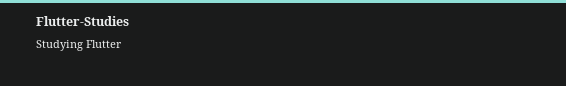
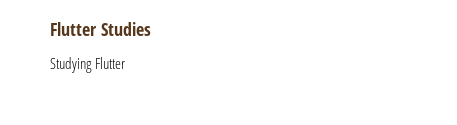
- Flutter-Studies
+ Flutter Studies

